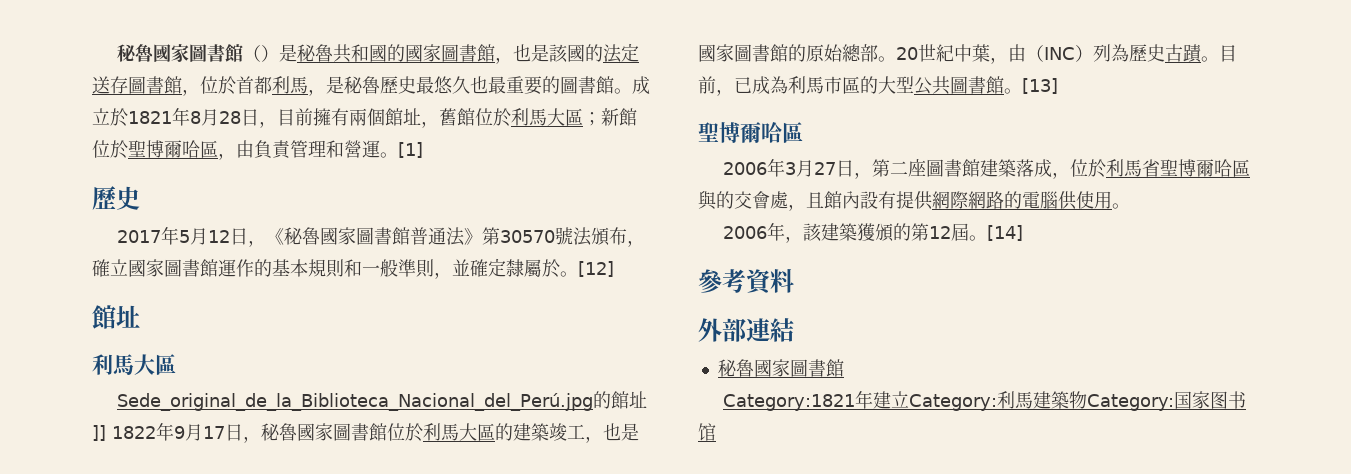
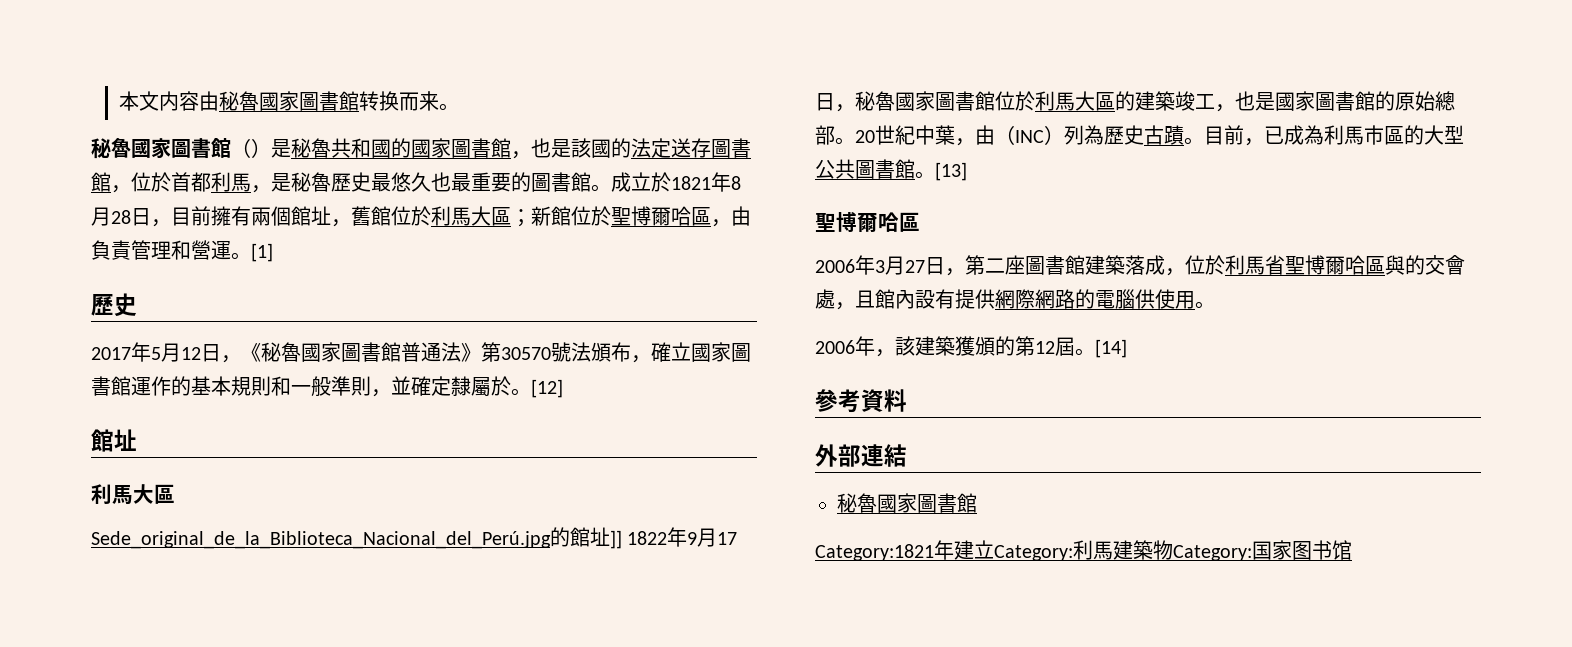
+ 本文内容由秘魯國家圖書館转换而来。

